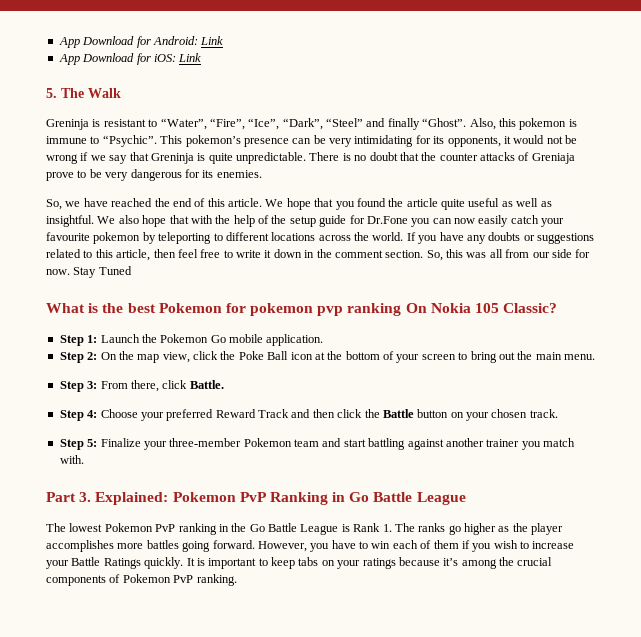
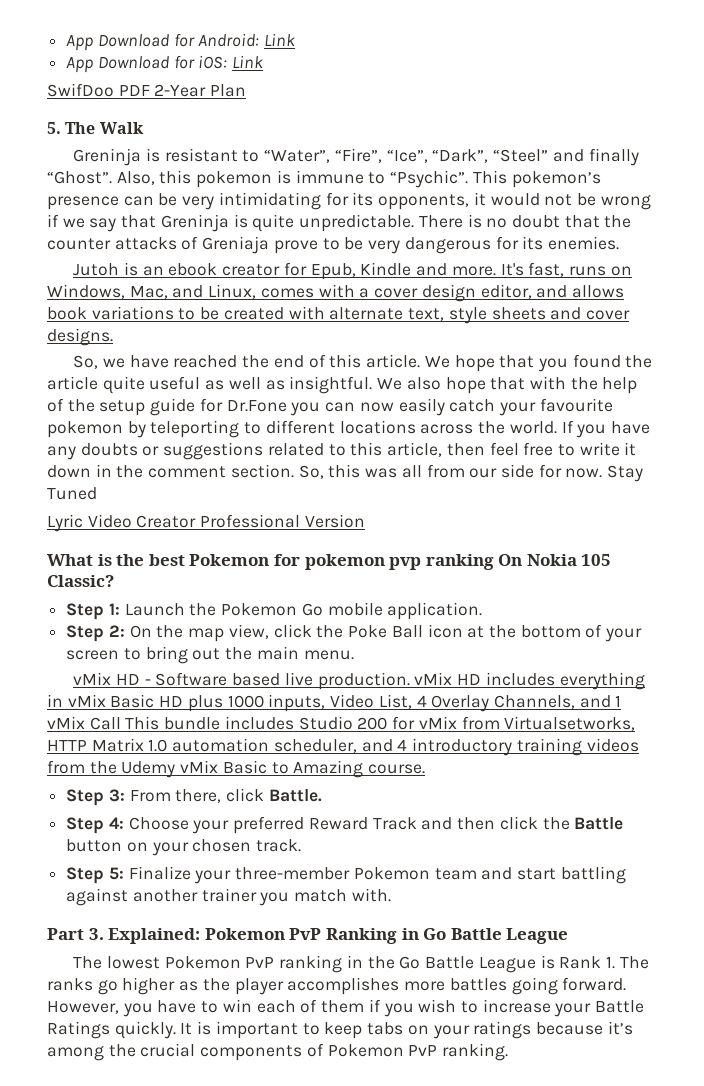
+ SwifDoo PDF 2-Year Plan
+ Jutoh is an ebook creator for Epub, Kindle and more. It's fast, runs on Windows, Mac, and Linux, comes with a cover design editor, and allows book variations to be created with alternate text, style sheets and cover designs.
+ Lyric Video Creator Professional Version
+ vMix HD - Software based live production. vMix HD includes everything in vMix Basic HD plus 1000 inputs, Video List, 4 Overlay Channels, and 1 vMix Call This bundle includes Studio 200 for vMix from Virtualsetworks, HTTP Matrix 1.0 automation scheduler, and 4 introductory training videos from the Udemy vMix Basic to Amazing course.

